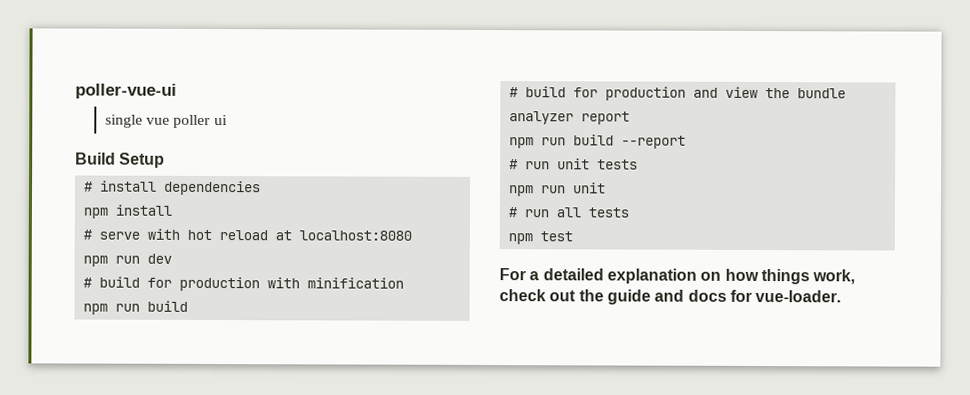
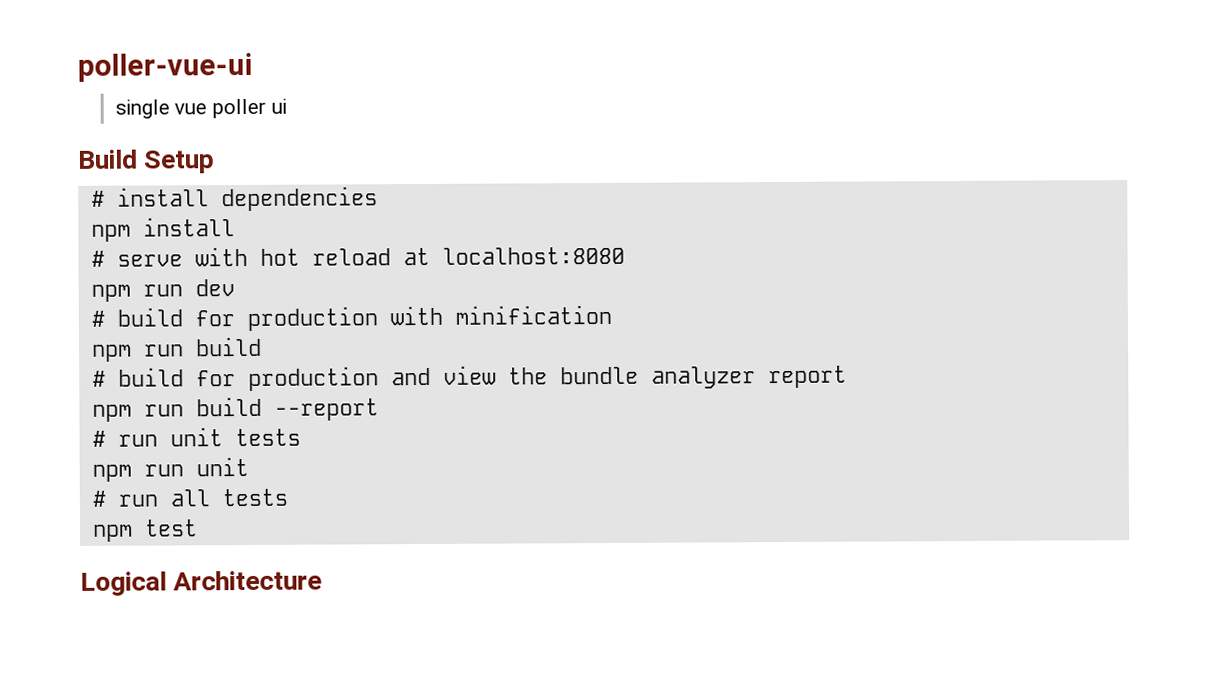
- For a detailed explanation on how things work, check out the guide and docs for vue-loader.
+ Logical Architecture

